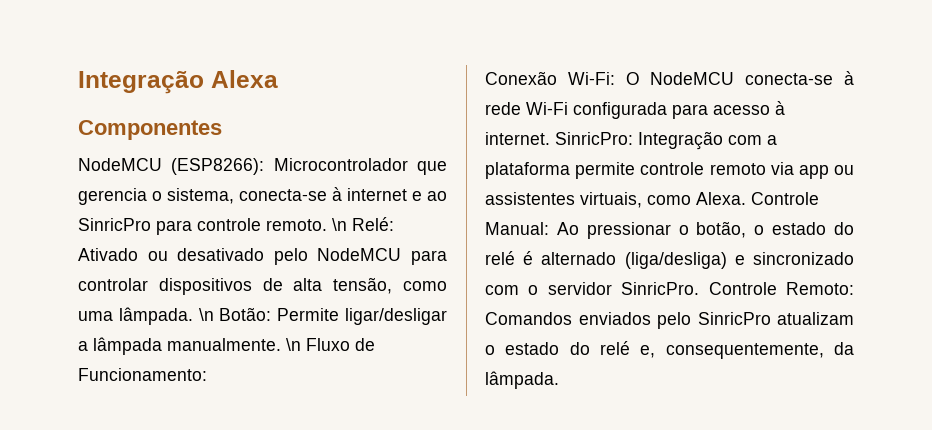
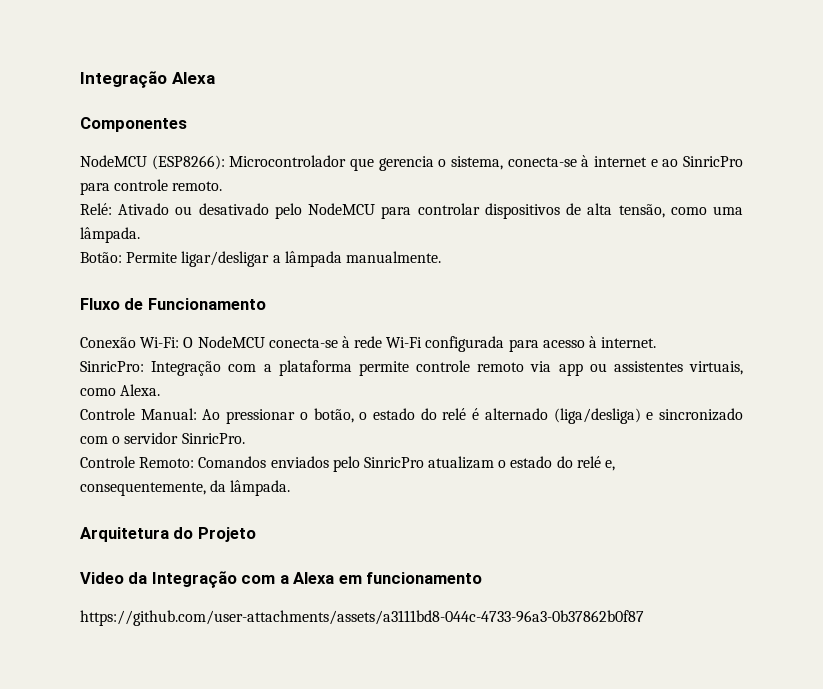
- NodeMCU (ESP8266): Microcontrolador que gerencia o sistema, conecta-se à internet e ao SinricPro para controle remoto. \n Relé: Ativado ou desativado pelo NodeMCU para controlar dispositivos de alta tensão, como uma lâmpada. \n Botão: Permite ligar/desligar a lâmpada manualmente. \n Fluxo de Funcionamento:
+ NodeMCU (ESP8266): Microcontrolador que gerencia o sistema, conecta-se à internet e ao SinricPro para controle remoto.
+ Relé: Ativado ou desativado pelo NodeMCU para controlar dispositivos de alta tensão, como uma lâmpada.
+ Botão: Permite ligar/desligar a lâmpada manualmente.
+ Fluxo de Funcionamento
- O NodeMCU conecta-se à rede Wi-Fi configurada para acesso à internet. SinricPro:
+ O NodeMCU conecta-se à rede Wi-Fi configurada para acesso à internet.
+ SinricPro:
- Integração com a plataforma permite controle remoto via app ou assistentes virtuais, como Alexa. Controle Manual:
+ Integração com a plataforma permite controle remoto via app ou assistentes virtuais, como Alexa.
+ Controle Manual:
- Ao pressionar o botão, o estado do relé é alternado (liga/desliga) e sincronizado com o servidor SinricPro. Controle Remoto:
+ Ao pressionar o botão, o estado do relé é alternado (liga/desliga) e sincronizado com o servidor SinricPro.
+ Controle Remoto:
+ Arquitetura do Projeto
+ Video da Integração com a Alexa em funcionamento
+ https://github.com/user-attachments/assets/a3111bd8-044c-4733-96a3-0b37862b0f87

